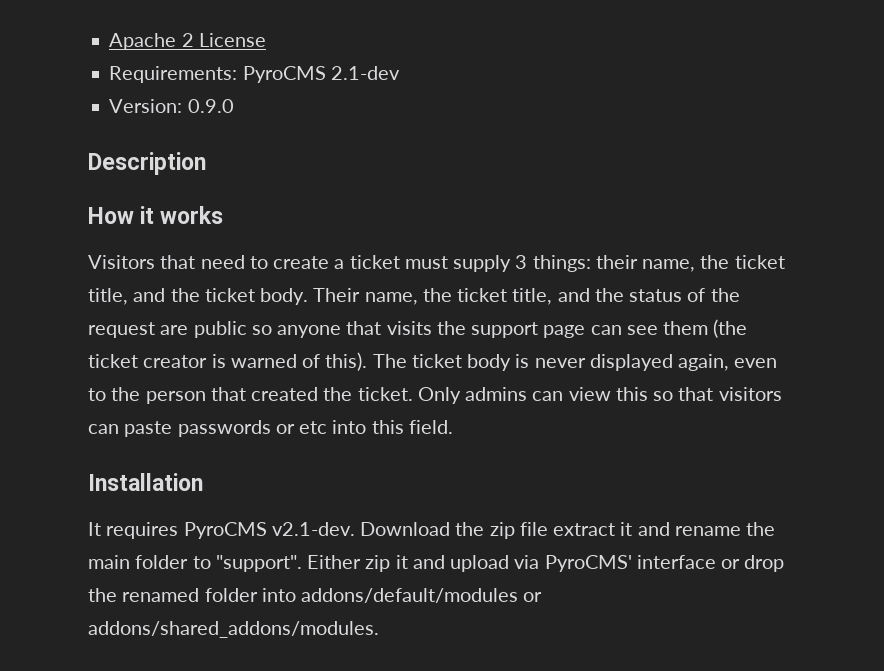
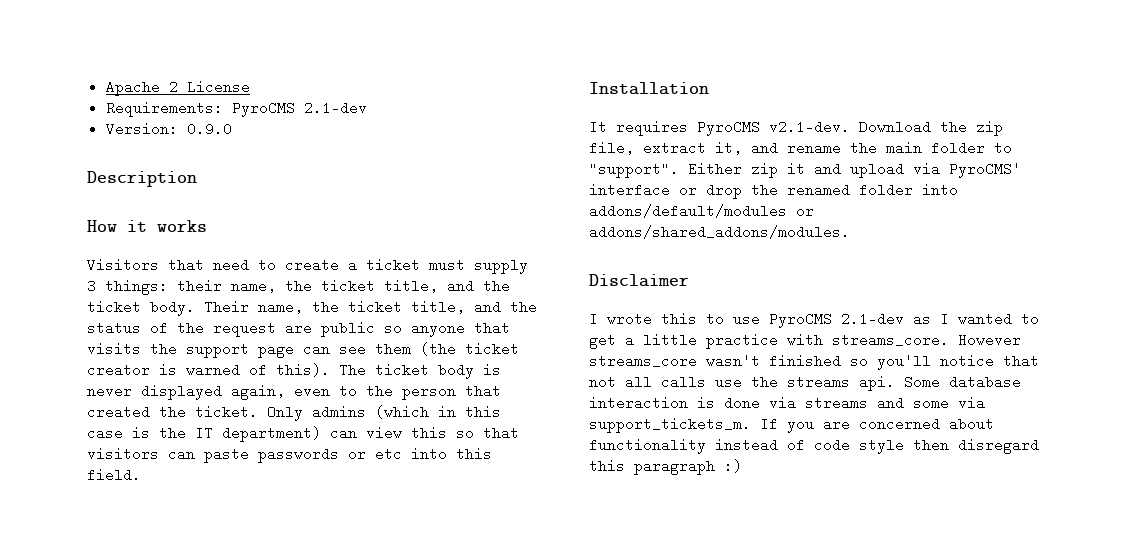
- Only admins can view this so that visitors can paste passwords or etc into this field.
+ Only admins (which in this case is the IT department) can view this so that visitors can paste passwords or etc into this field.
- It requires PyroCMS v2.1-dev. Download the zip file extract it and rename the main folder to "support".
+ It requires PyroCMS v2.1-dev. Download the zip file, extract it, and rename the main folder to "support".
+ Disclaimer
+ I wrote this to use PyroCMS 2.1-dev as I wanted to get a little practice with streams_core. However streams_core wasn't finished so you'll notice that not all calls use the streams api. Some database interaction is done via streams and some via support_tickets_m. If you are concerned about functionality instead of code style then disregard this paragraph :)

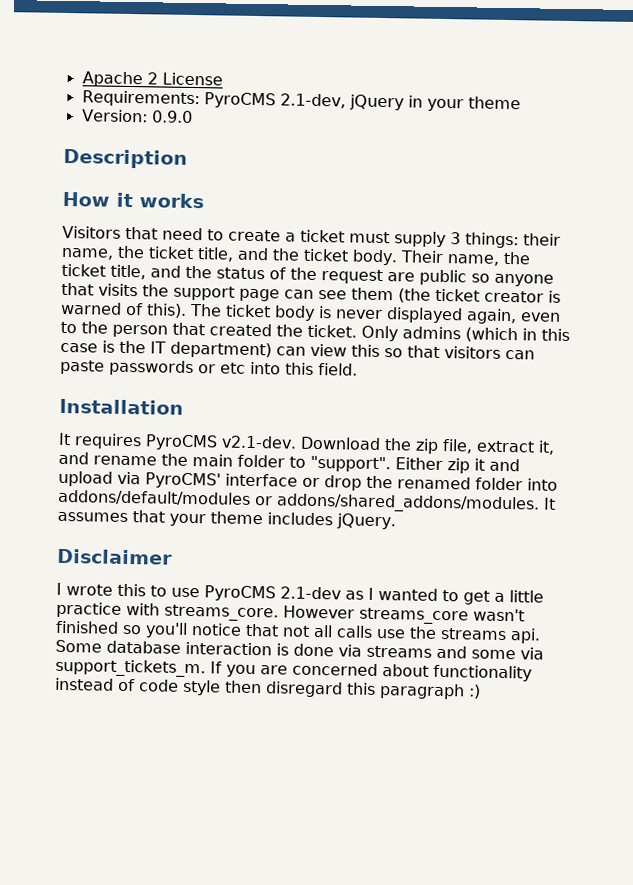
- Requirements: PyroCMS 2.1-dev
+ Requirements: PyroCMS 2.1-dev, jQuery in your theme
+ It assumes that your theme includes jQuery.

